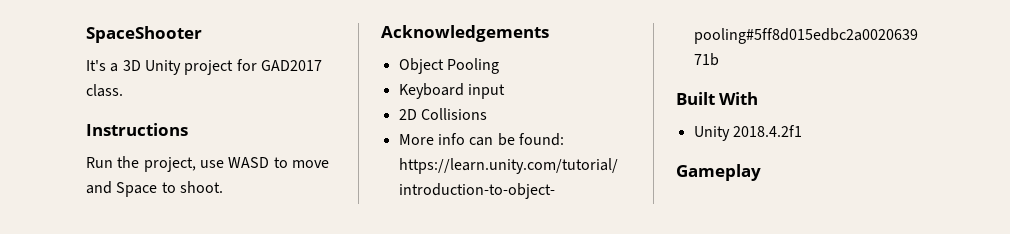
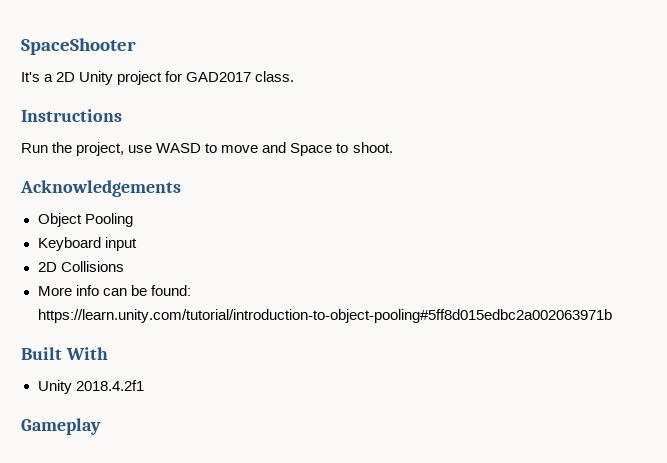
- It's a 3D Unity project for GAD2017 class.
+ It's a 2D Unity project for GAD2017 class.

